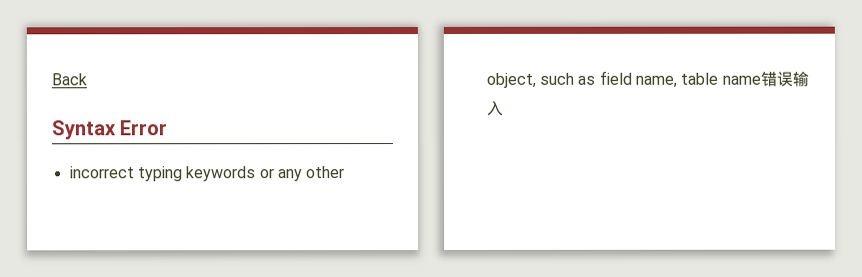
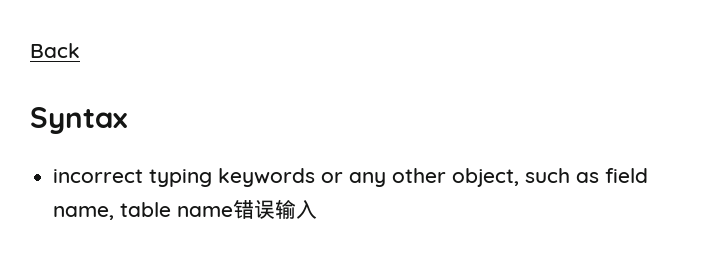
- Syntax Error
+ Syntax

